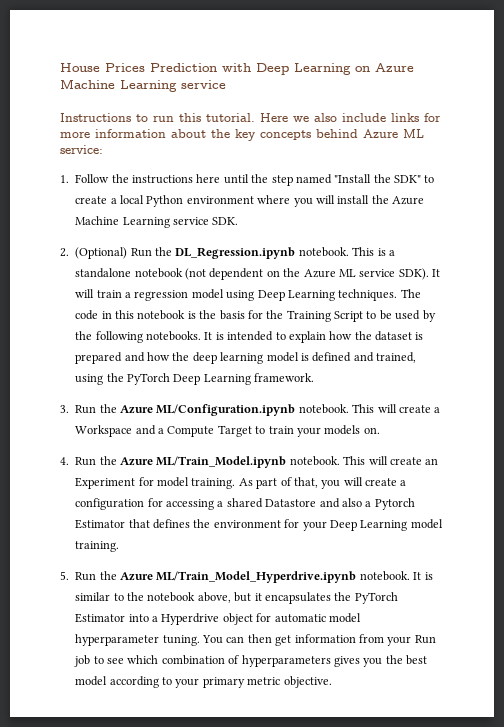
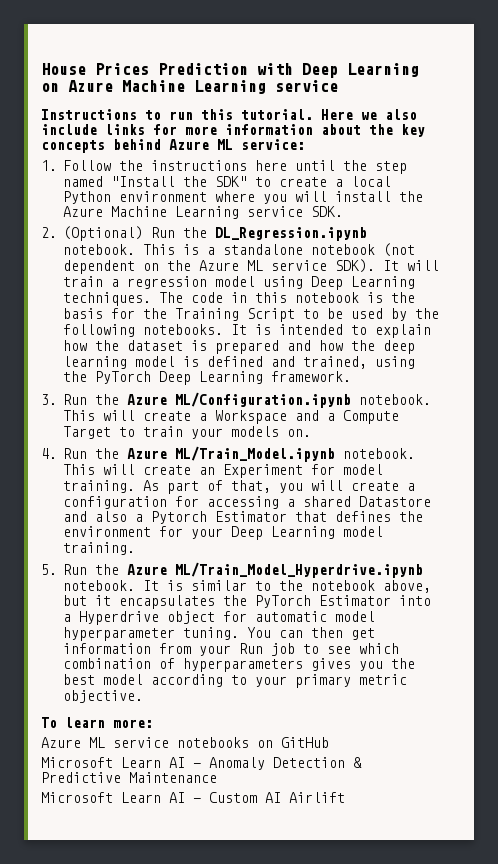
+ To learn more:
+ Azure ML service notebooks on GitHub
+ Microsoft Learn AI - Anomaly Detection & Predictive Maintenance
+ Microsoft Learn AI - Custom AI Airlift

